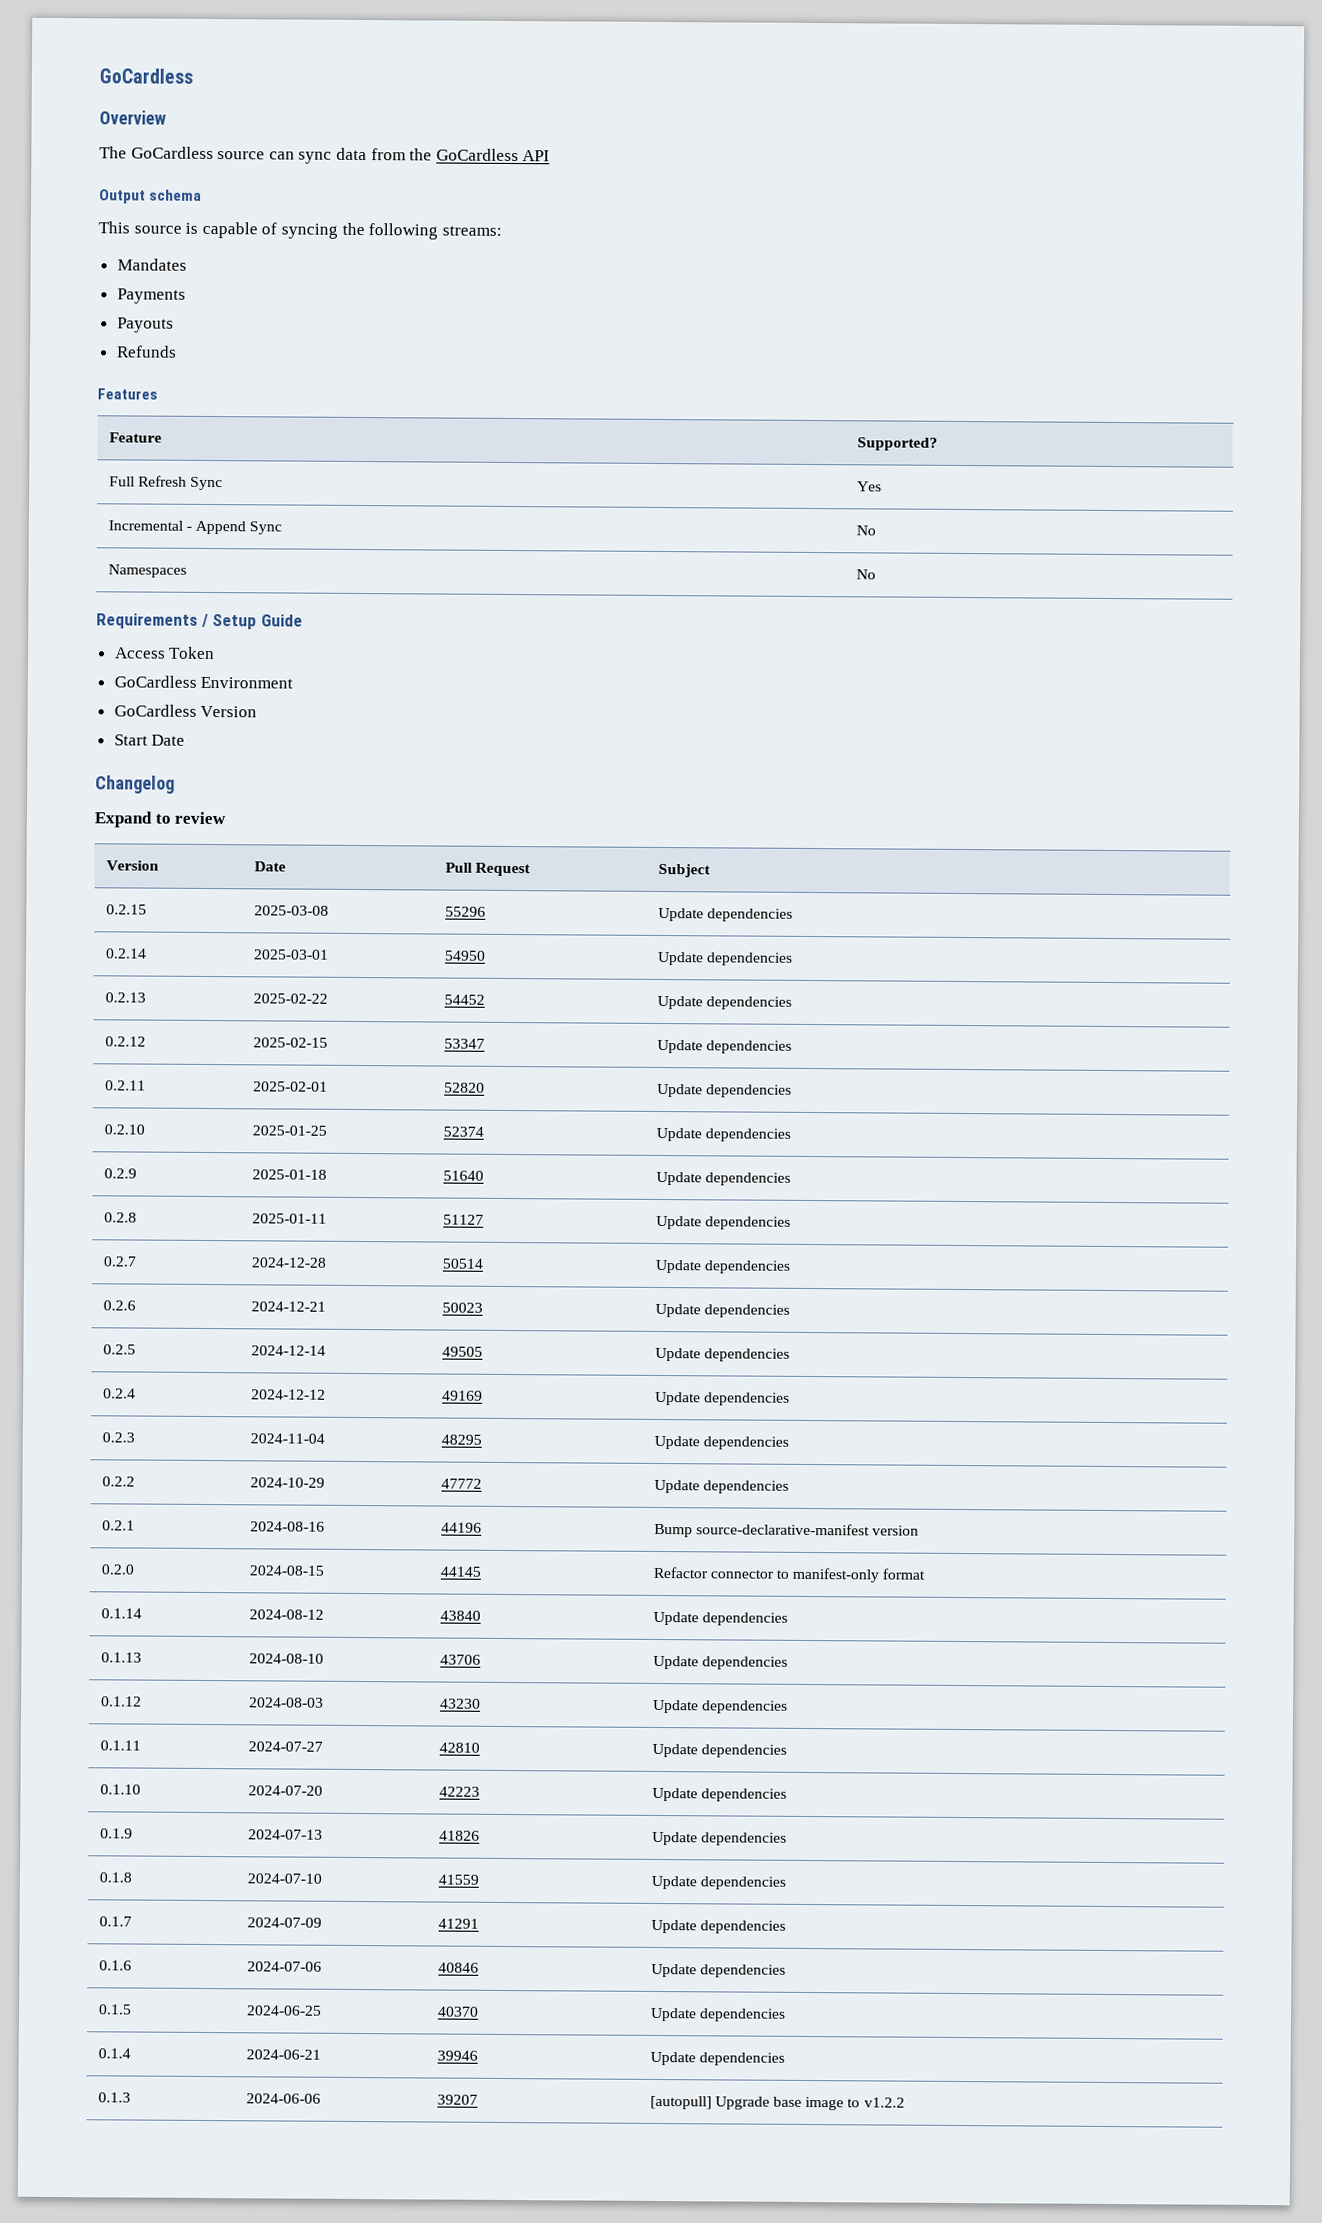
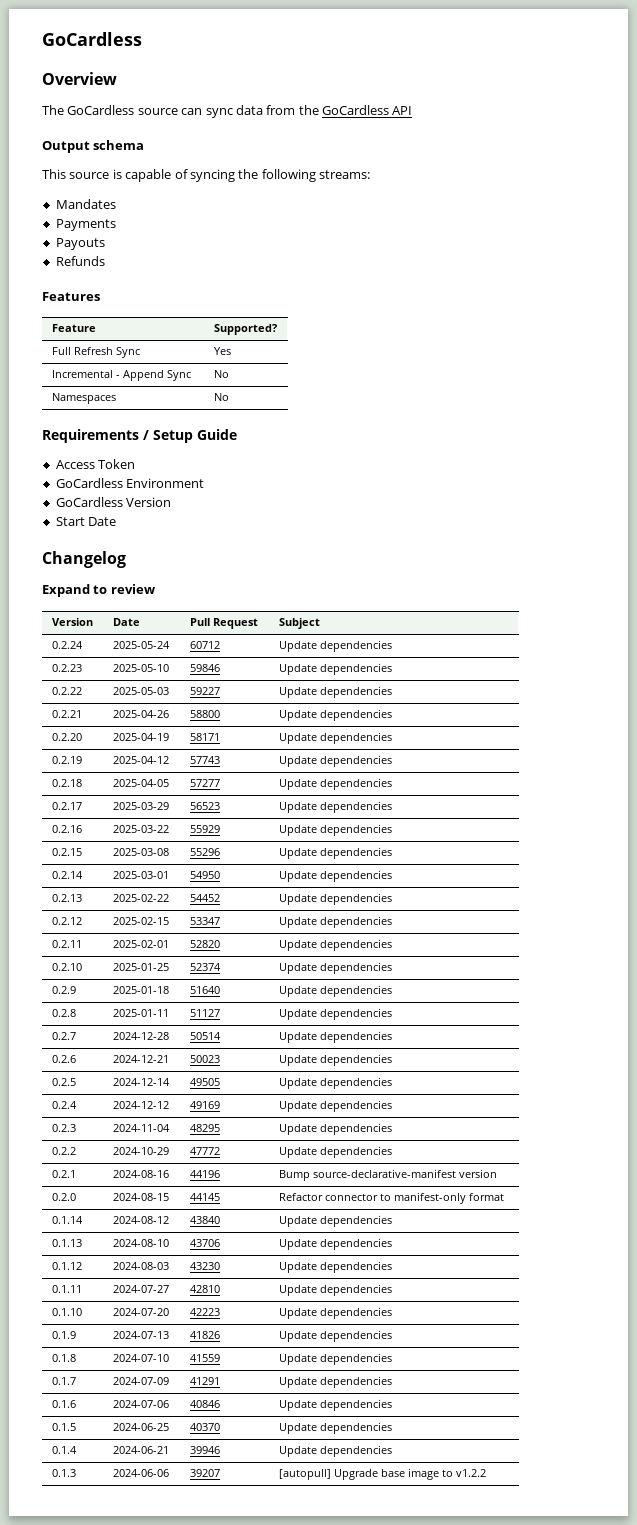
+ 0.2.24 | 2025-05-24 | 60712 | Update dependencies
+ 0.2.23 | 2025-05-10 | 59846 | Update dependencies
+ 0.2.22 | 2025-05-03 | 59227 | Update dependencies
+ 0.2.21 | 2025-04-26 | 58800 | Update dependencies
+ 0.2.20 | 2025-04-19 | 58171 | Update dependencies
+ 0.2.19 | 2025-04-12 | 57743 | Update dependencies
+ 0.2.18 | 2025-04-05 | 57277 | Update dependencies
+ 0.2.17 | 2025-03-29 | 56523 | Update dependencies
+ 0.2.16 | 2025-03-22 | 55929 | Update dependencies

